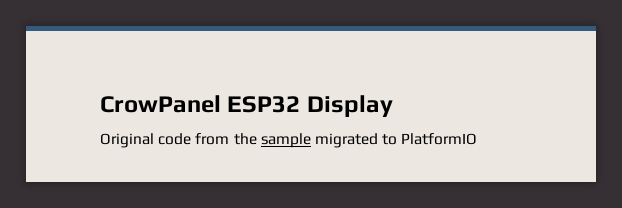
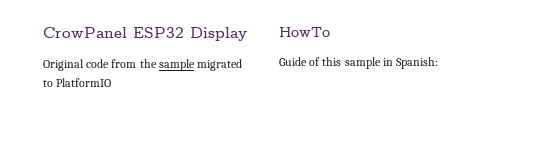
+ HowTo
+ Guide of this sample in Spanish:

